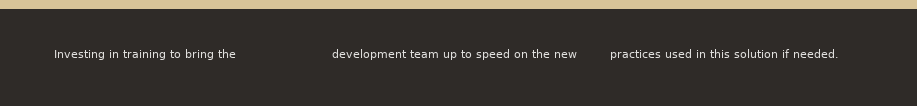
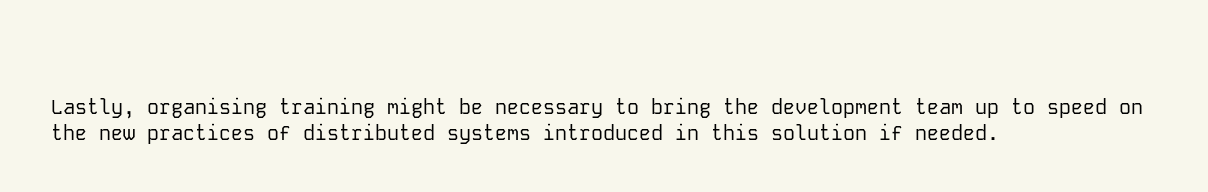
- Investing in training to bring the development team up to speed on the new practices used in this solution if needed.
+ Lastly, organising training might be necessary to bring the development team up to speed on the new practices of distributed systems introduced in this solution if needed.

